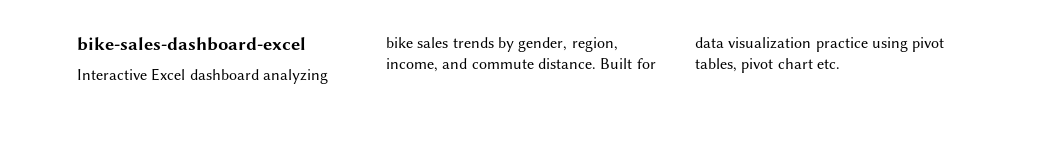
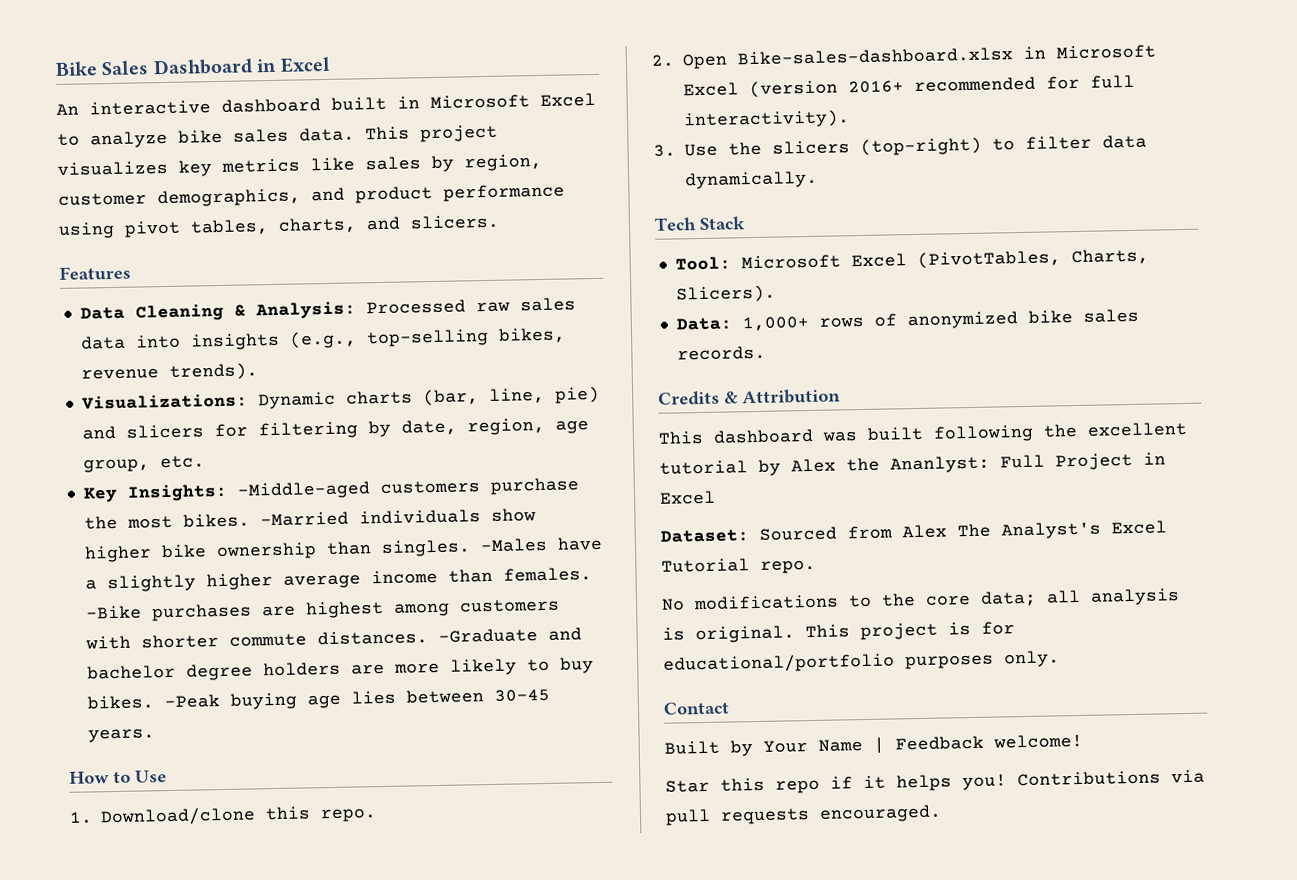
- bike-sales-dashboard-excel
- Interactive Excel dashboard analyzing bike sales trends by gender, region, income, and commute distance. Built for data visualization practice using pivot tables, pivot chart etc.
+ Bike Sales Dashboard in Excel
+ An interactive dashboard built in Microsoft Excel to analyze bike sales data. This project visualizes key metrics like sales by region, customer demographics, and product performance using pivot tables, charts, and slicers.
+ Features
+ Data Cleaning & Analysis: Processed raw sales data into insights (e.g., top-selling bikes, revenue trends).
+ Visualizations: Dynamic charts (bar, line, pie) and slicers for filtering by date, region, age group, etc.
+ Key Insights: -Middle-aged customers purchase the most bikes. -Married individuals show higher bike ownership than singles. -Males have a slightly higher average income than females. -Bike purchases are highest among customers with shorter commute distances. -Graduate and bachelor degree holders are more likely to buy bikes. -Peak buying age lies between 30–45 years.
+ How to Use
+ 1. Download/clone this repo.
+ 2. Open Bike-sales-dashboard.xlsx in Microsoft Excel (version 2016+ recommended for full interactivity).
+ 3. Use the slicers (top-right) to filter data dynamically.
+ Tech Stack
+ Tool: Microsoft Excel (PivotTables, Charts, Slicers).
+ Data: 1,000+ rows of anonymized bike sales records.
+ Credits & Attribution
+ This dashboard was built following the excellent tutorial by Alex the Ananlyst: Full Project in Excel
+ Dataset: Sourced from Alex The Analyst's Excel Tutorial repo.
+ No modifications to the core data; all analysis is original. This project is for educational/portfolio purposes only.
+ Contact
+ Built by Your Name | Feedback welcome!
+ Star this repo if it helps you! Contributions via pull requests encouraged.

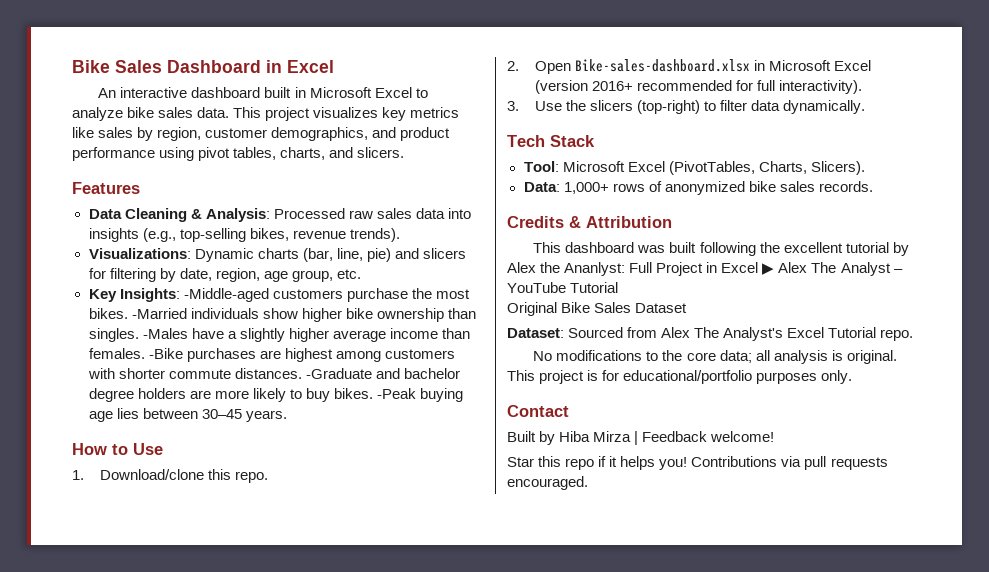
- This dashboard was built following the excellent tutorial by Alex the Ananlyst: Full Project in Excel
+ This dashboard was built following the excellent tutorial by Alex the Ananlyst: Full Project in Excel ▶ Alex The Analyst – YouTube Tutorial
+ Original Bike Sales Dataset
- Built by Your Name | Feedback welcome!
+ Built by Hiba Mirza | Feedback welcome!

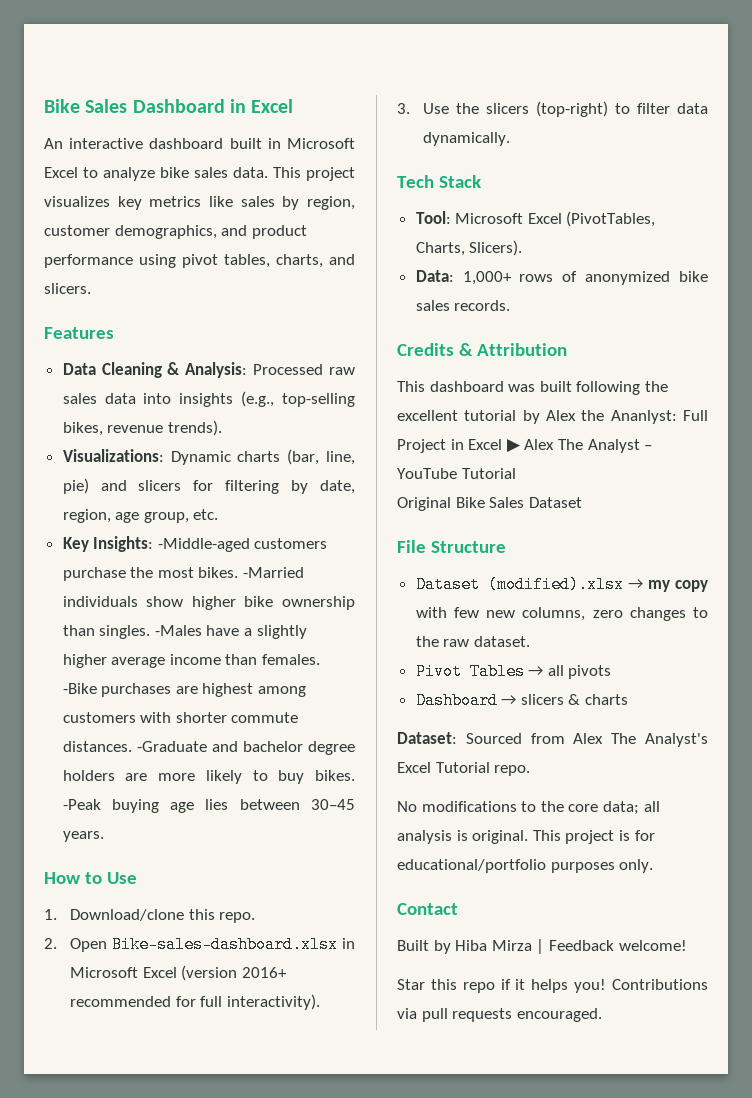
+ File Structure
+ Dataset (modified).xlsx → my copy with few new columns, zero changes to the raw dataset.
+ Pivot Tables → all pivots
+ Dashboard → slicers & charts

